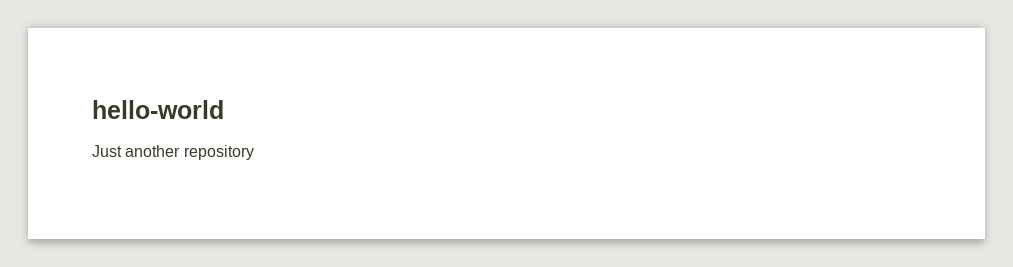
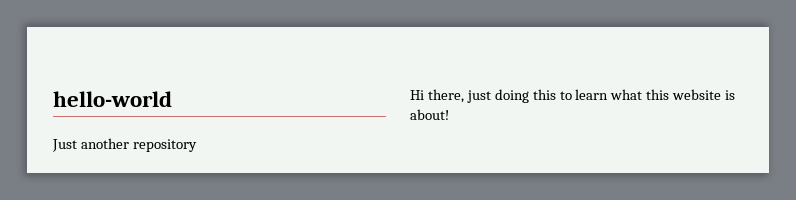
+ Hi there, just doing this to learn what this website is about!

